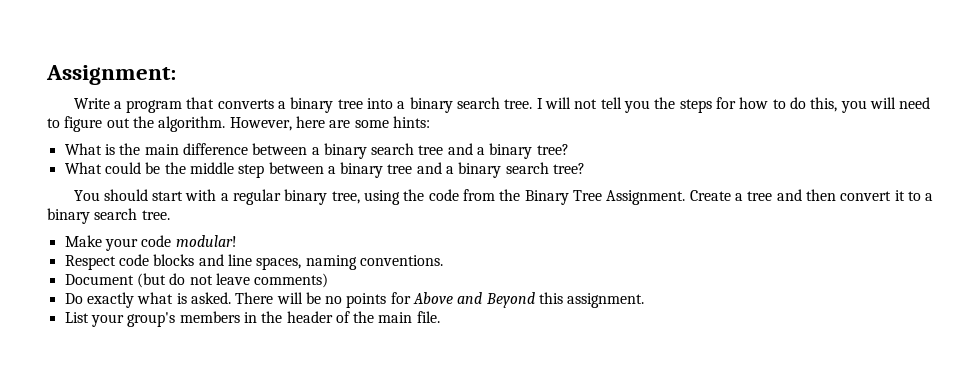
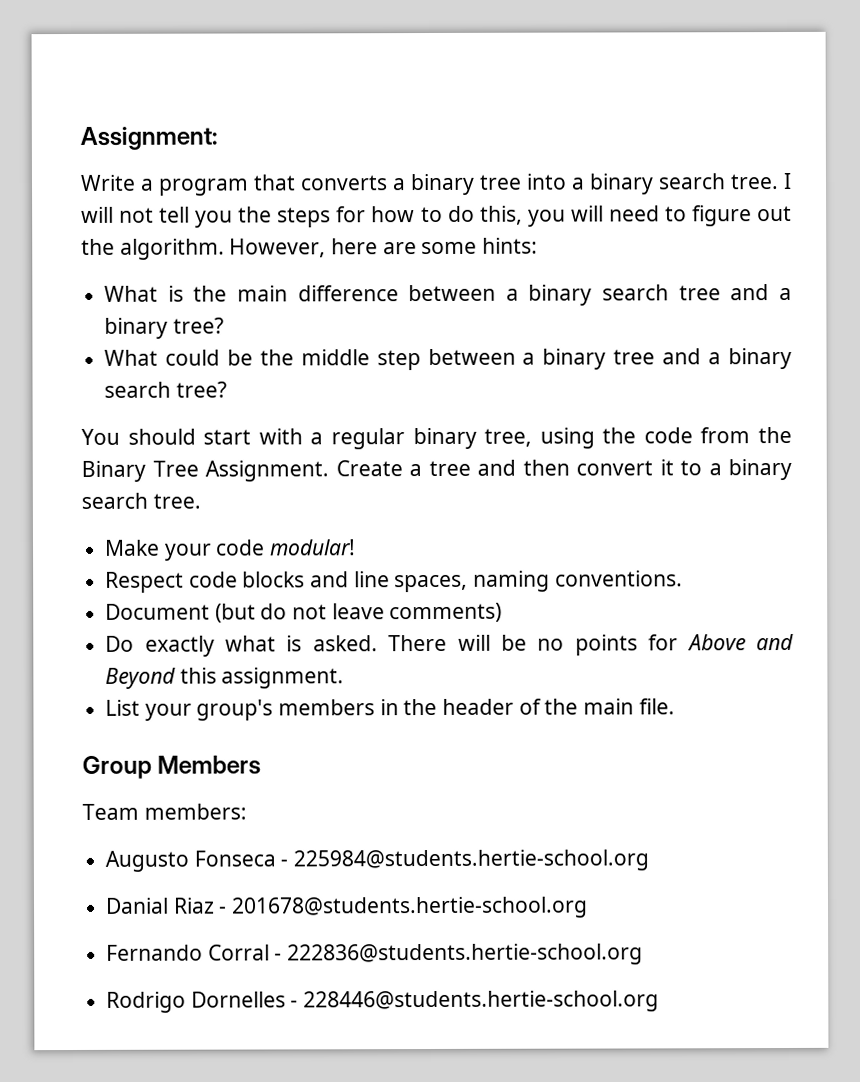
+ Group Members
+ Team members:
+ Augusto Fonseca - 225984@students.hertie-school.org
+ Danial Riaz - 201678@students.hertie-school.org
+ Fernando Corral - 222836@students.hertie-school.org
+ Rodrigo Dornelles - 228446@students.hertie-school.org

